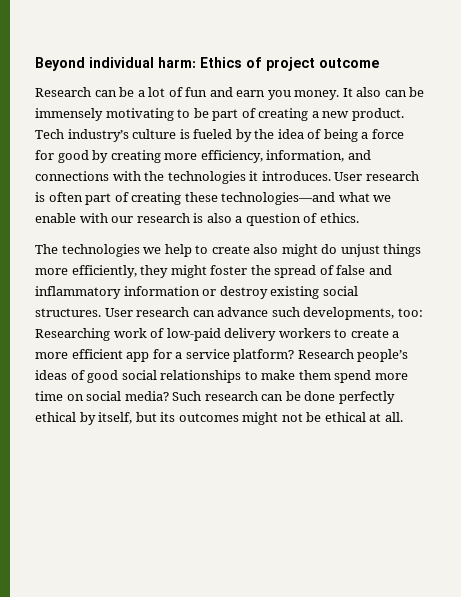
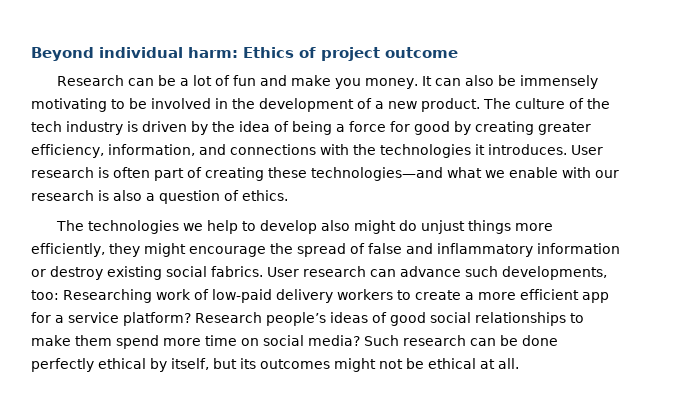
- Research can be a lot of fun and earn you money.
+ Research can be a lot of fun and make you money.
- It also can be immensely motivating to be part of creating a new product. Tech industry’s culture is fueled by the idea of being a force for good by creating more efficiency, information, and connections with the technologies it introduces.
+ It can also be immensely motivating to be involved in the development of a new product. The culture of the tech industry is driven by the idea of being a force for good by creating greater efficiency, information, and connections with the technologies it introduces.
- The technologies we help to create also might do unjust things more efficiently, they might foster the spread of false and inflammatory information or destroy existing social structures.
+ The technologies we help to develop also might do unjust things more efficiently, they might encourage the spread of false and inflammatory information or destroy existing social fabrics.

